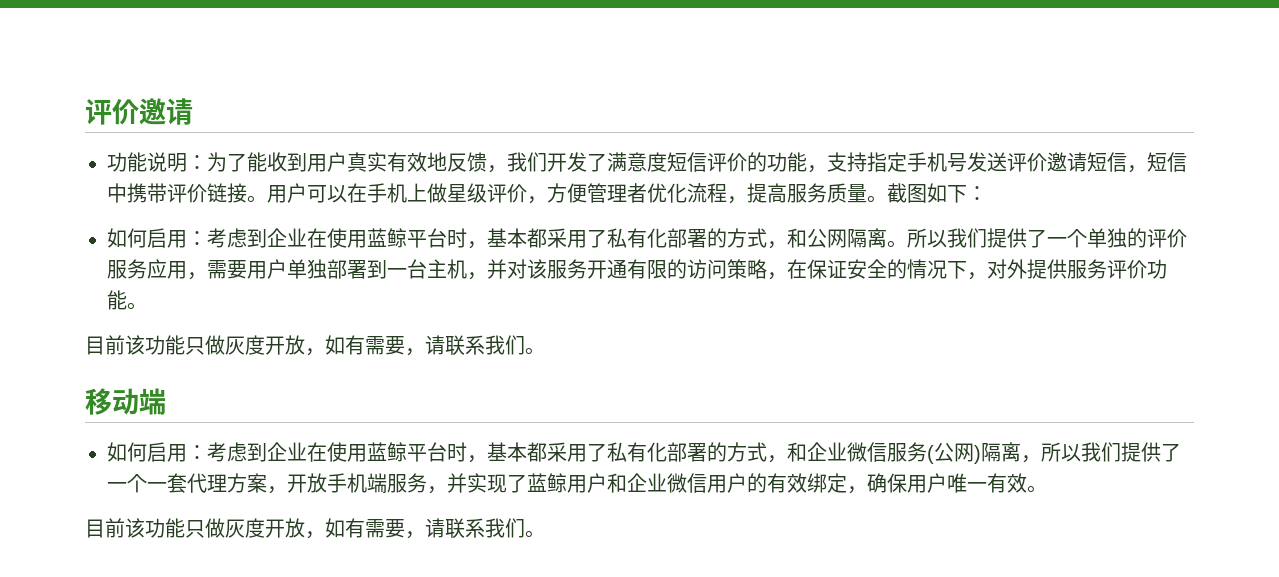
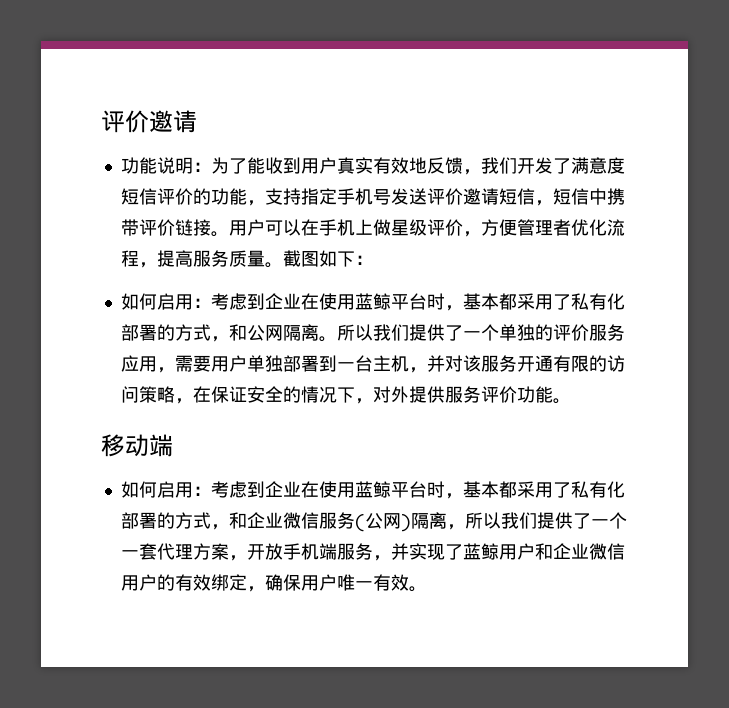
  所以我们提供了一个单独的评价服务应用，需要用户单独部署到一台主机，并对该服务开通有限的访问策略，在保证安全的情况下，对外提供服务评价功能。
- 目前该功能只做灰度开放，如有需要，请联系我们。
  如何启用：考虑到企业在使用蓝鲸平台时，基本都采用了私有化部署的方式，和企业微信服务(公网)隔离，所以我们提供了一个一套代理方案，开放手机端服务，并实现了蓝鲸用户和企业微信用户的有效绑定，确保用户唯一有效。
- 目前该功能只做灰度开放，如有需要，请联系我们。

